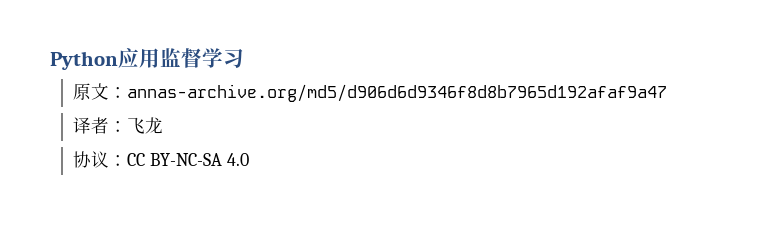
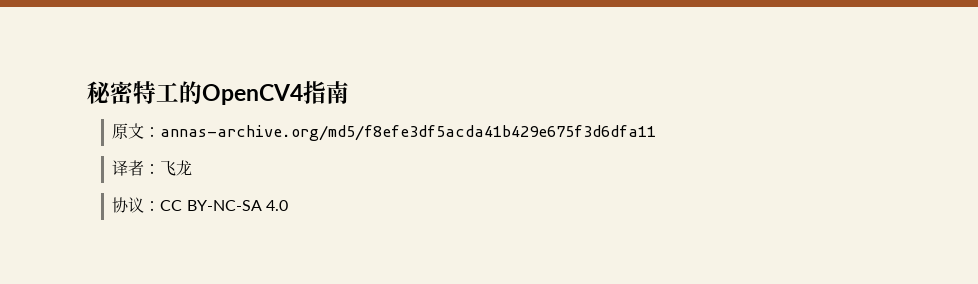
- Python应用监督学习
+ 秘密特工的OpenCV4指南
- 原文：annas-archive.org/md5/d906d6d9346f8d8b7965d192afaf9a47
+ 原文：annas-archive.org/md5/f8efe3df5acda41b429e675f3d6dfa11

